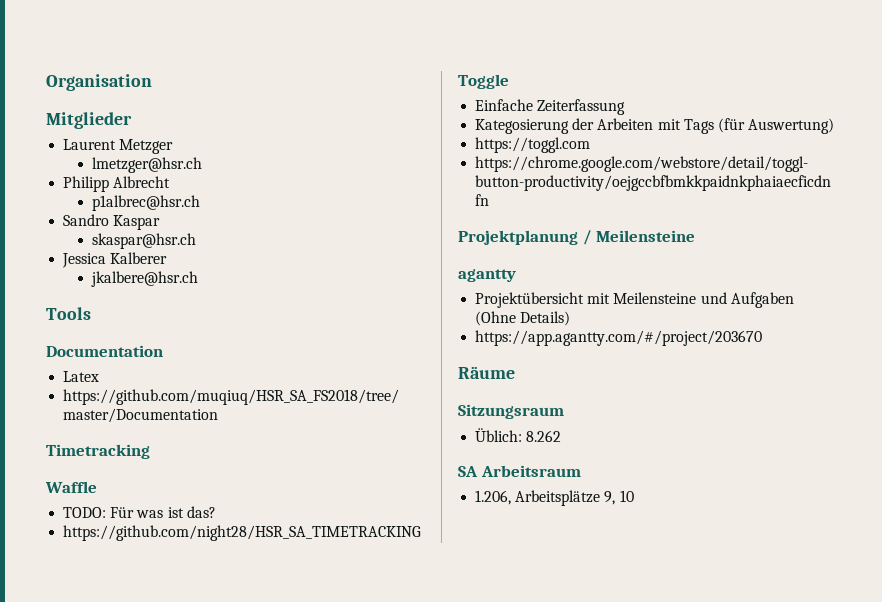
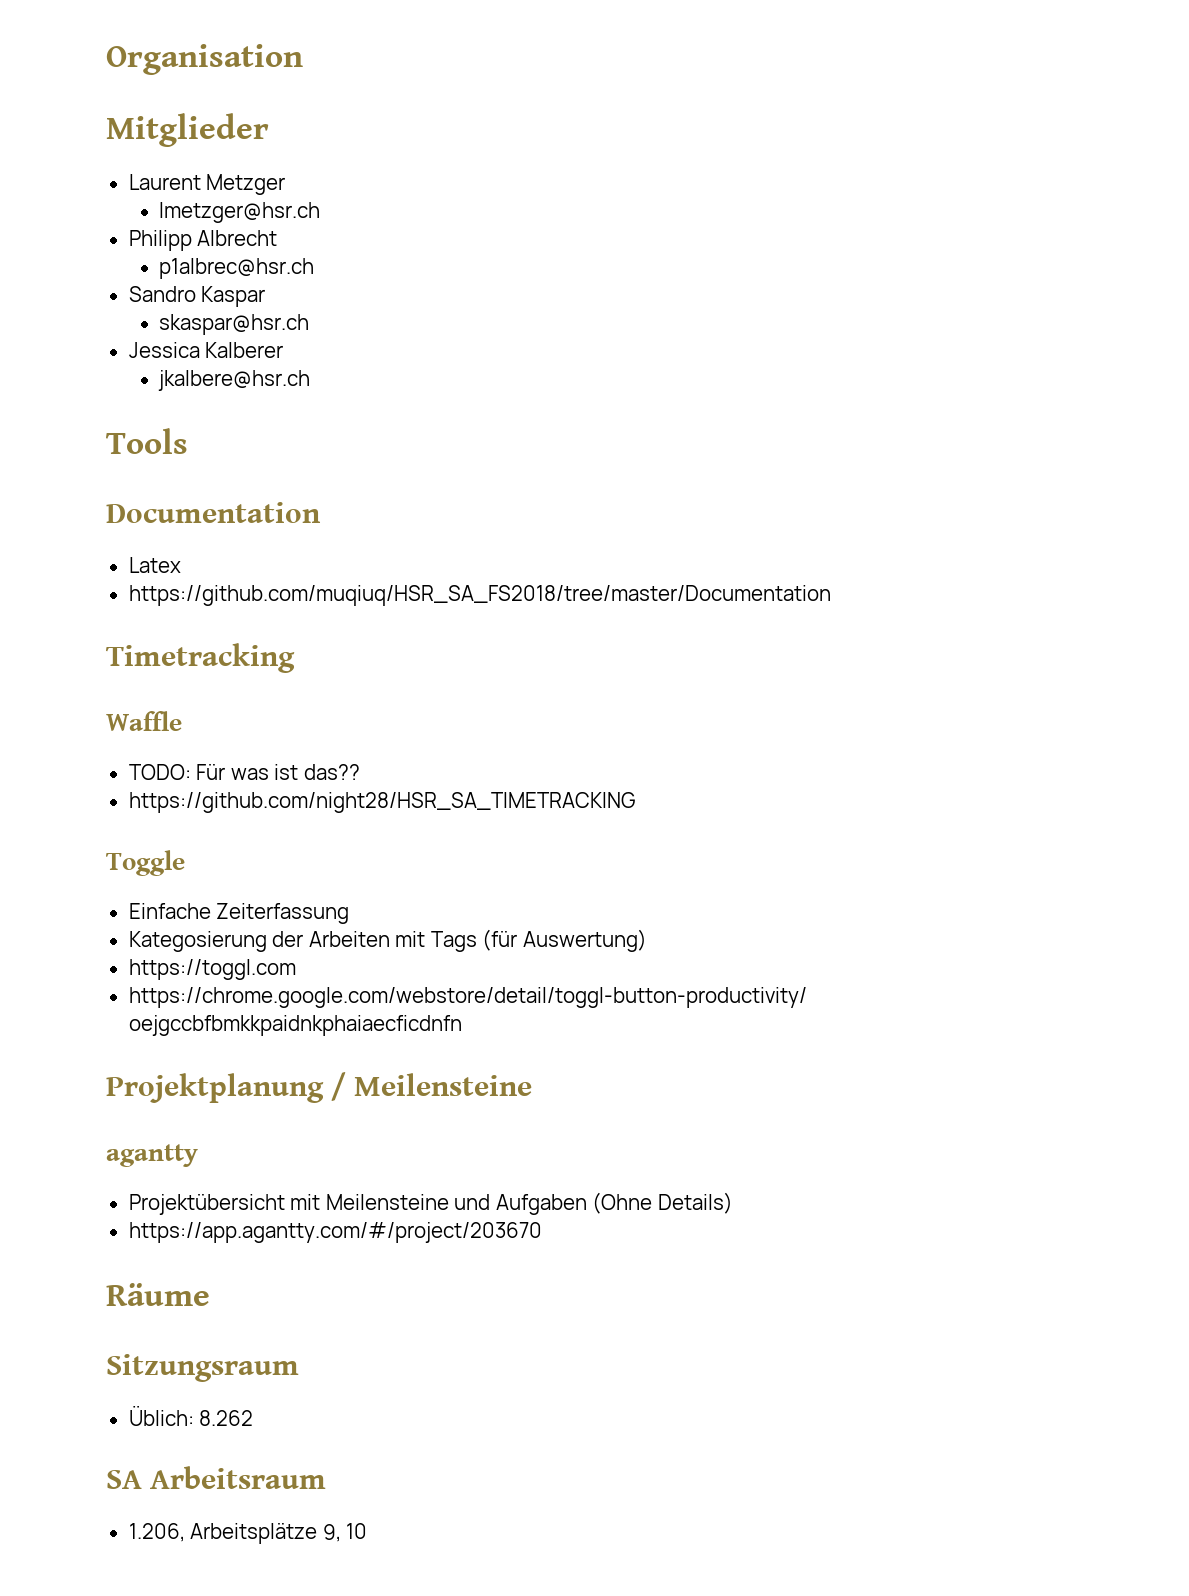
- TODO: Für was ist das?
+ TODO: Für was ist das??

